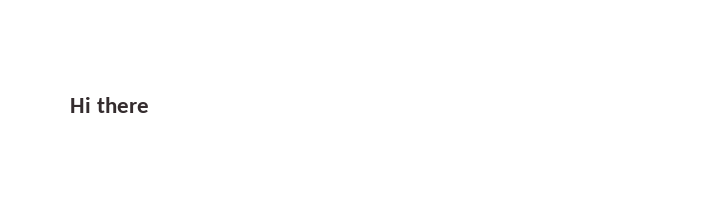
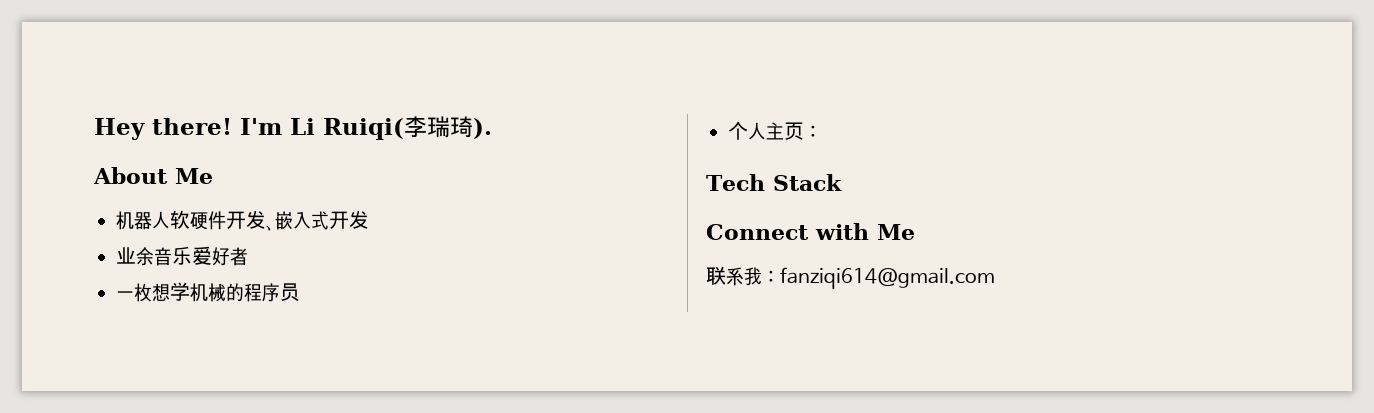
- Hi there
+ Hey there! I'm Li Ruiqi(李瑞琦).
+ About Me
+ 机器人软硬件开发、嵌入式开发
+ 业余音乐爱好者
+ 一枚想学机械的程序员
+ 个人主页：
+ Tech Stack
+ Connect with Me
+ 联系我：fanziqi614@gmail.com

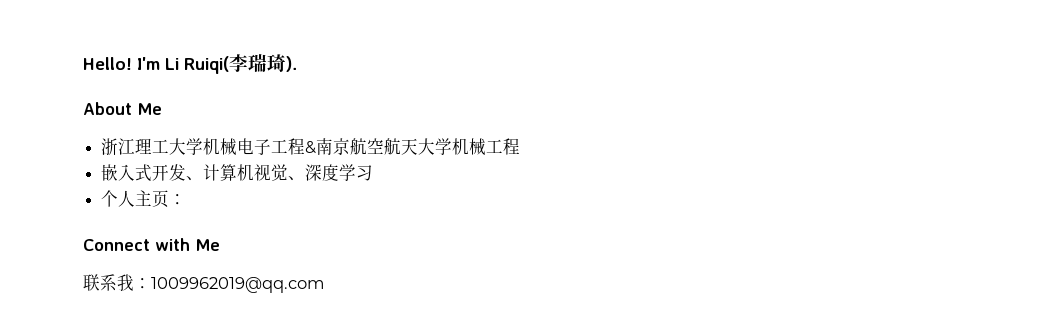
- Hey there!
+ Hello!
- 机器人软硬件开发、嵌入式开发
- 业余音乐爱好者
- 一枚想学机械的程序员
+ 浙江理工大学机械电子工程&南京航空航天大学机械工程
+ 嵌入式开发、计算机视觉、深度学习
- Tech Stack
- 联系我：fanziqi614@gmail.com
+ 联系我：1009962019@qq.com

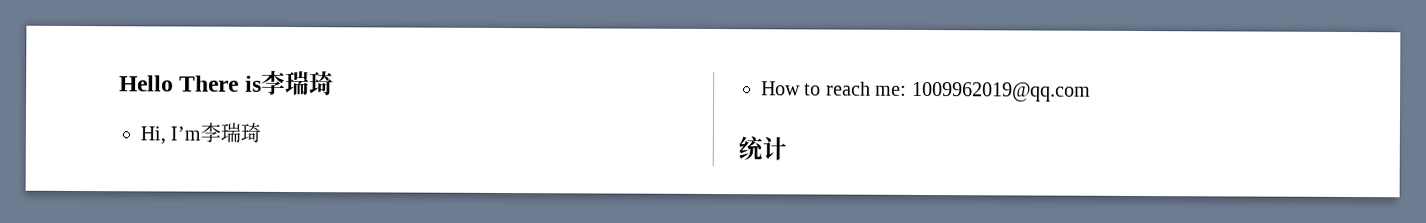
- Hello! I'm Li Ruiqi(李瑞琦).
- About Me
- 浙江理工大学机械电子工程&南京航空航天大学机械工程
- 嵌入式开发、计算机视觉、深度学习
- 个人主页：
- Connect with Me
- 联系我：1009962019@qq.com
+ Hello There is李瑞琦
+ Hi, I’m李瑞琦
+ How to reach me: 1009962019@qq.com
+ 统计

